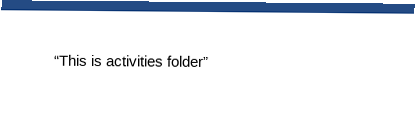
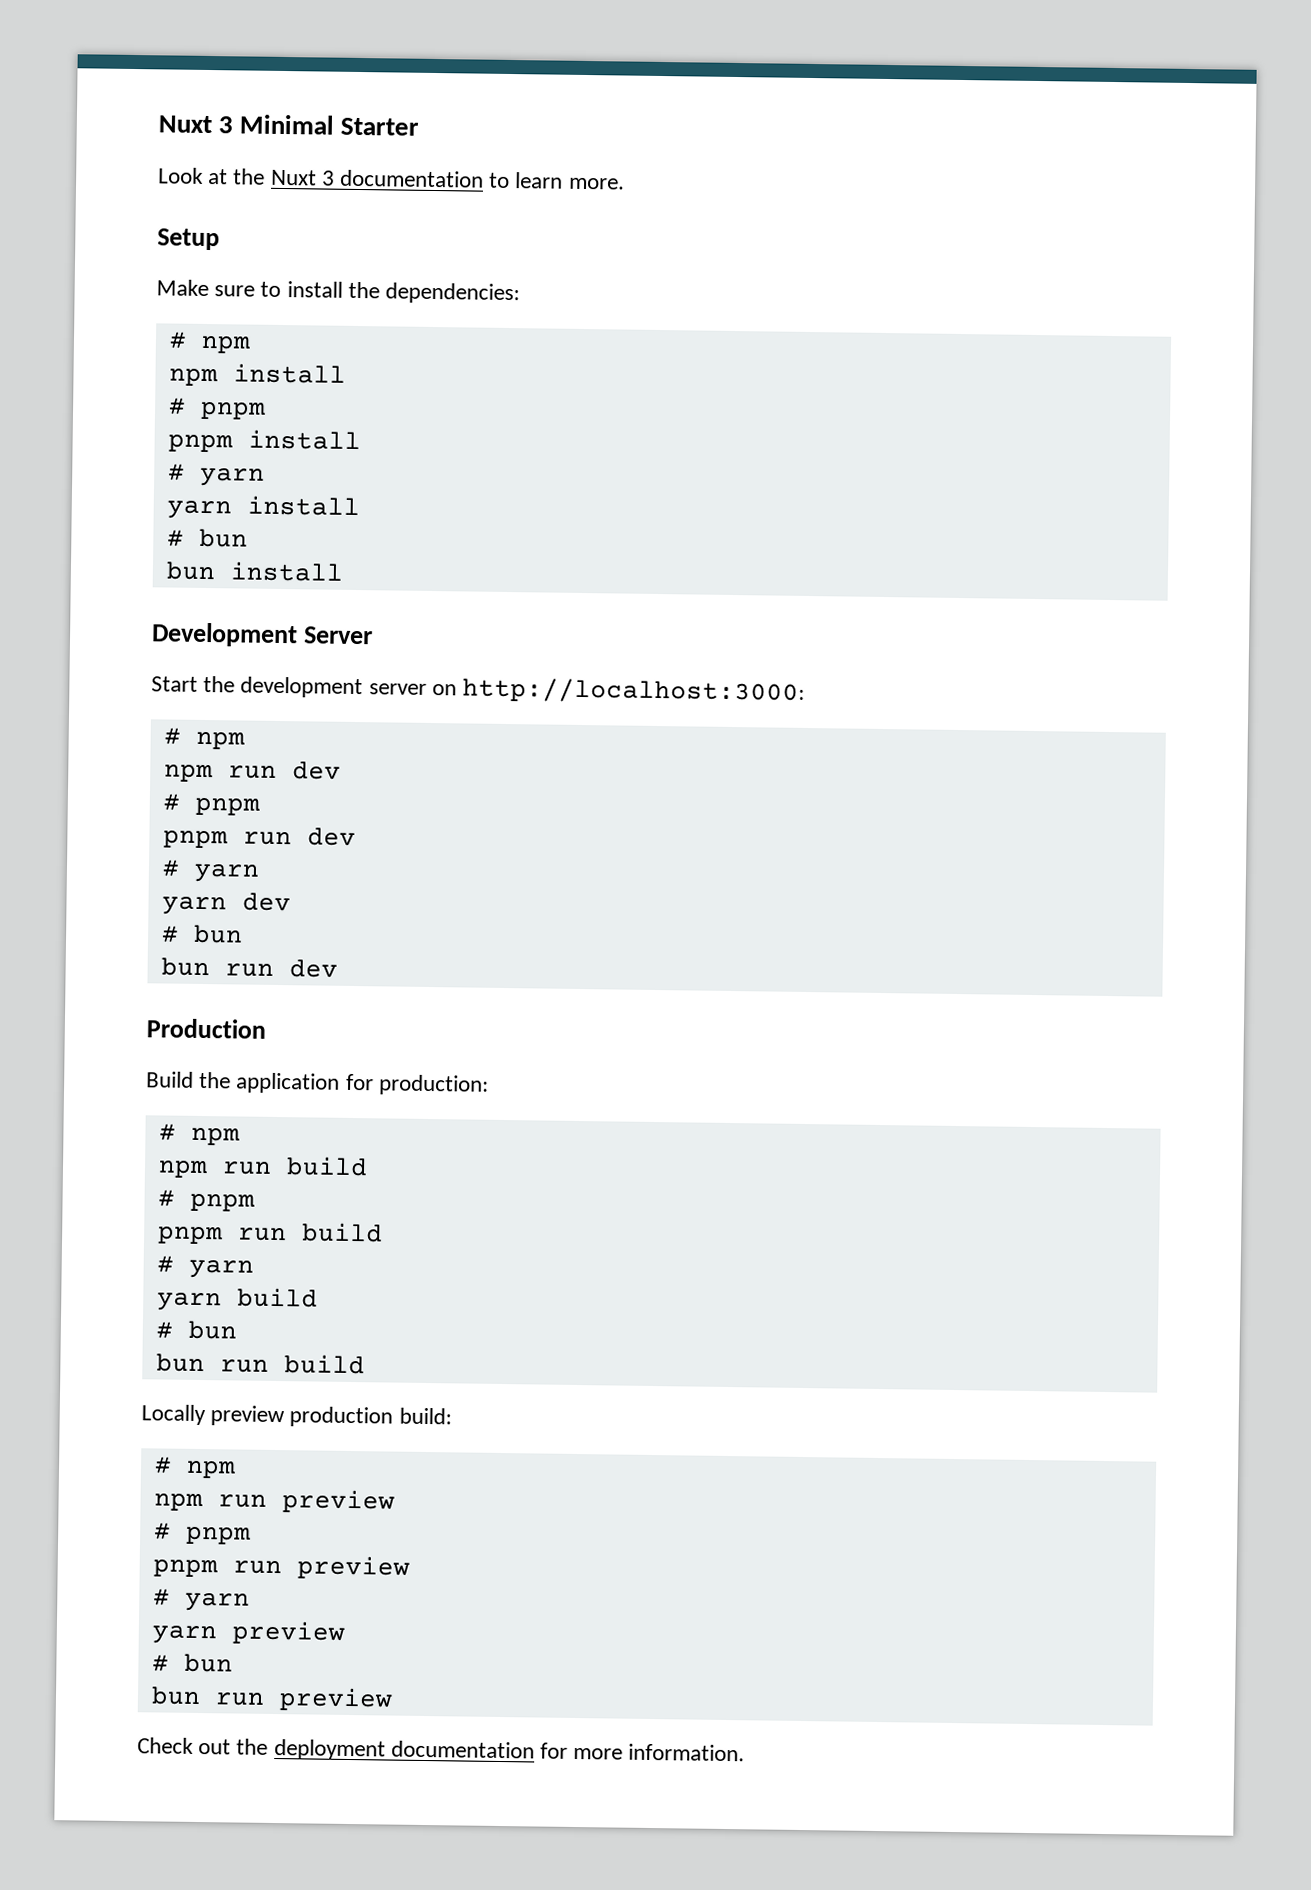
- “This is activities folder”
+ Nuxt 3 Minimal Starter
+ Look at the Nuxt 3 documentation to learn more.
+ Setup
+ Make sure to install the dependencies:
+ # npm
+ npm install
+ # pnpm
+ pnpm install
+ # yarn
+ yarn install
+ # bun
+ bun install
+ Development Server
+ Start the development server on http://localhost:3000:
+ # npm
+ npm run dev
+ # pnpm
+ pnpm run dev
+ # yarn
+ yarn dev
+ # bun
+ bun run dev
+ Production
+ Build the application for production:
+ # npm
+ npm run build
+ # pnpm
+ pnpm run build
+ # yarn
+ yarn build
+ # bun
+ bun run build
+ Locally preview production build:
+ # npm
+ npm run preview
+ # pnpm
+ pnpm run preview
+ # yarn
+ yarn preview
+ # bun
+ bun run preview
+ Check out the deployment documentation for more information.

